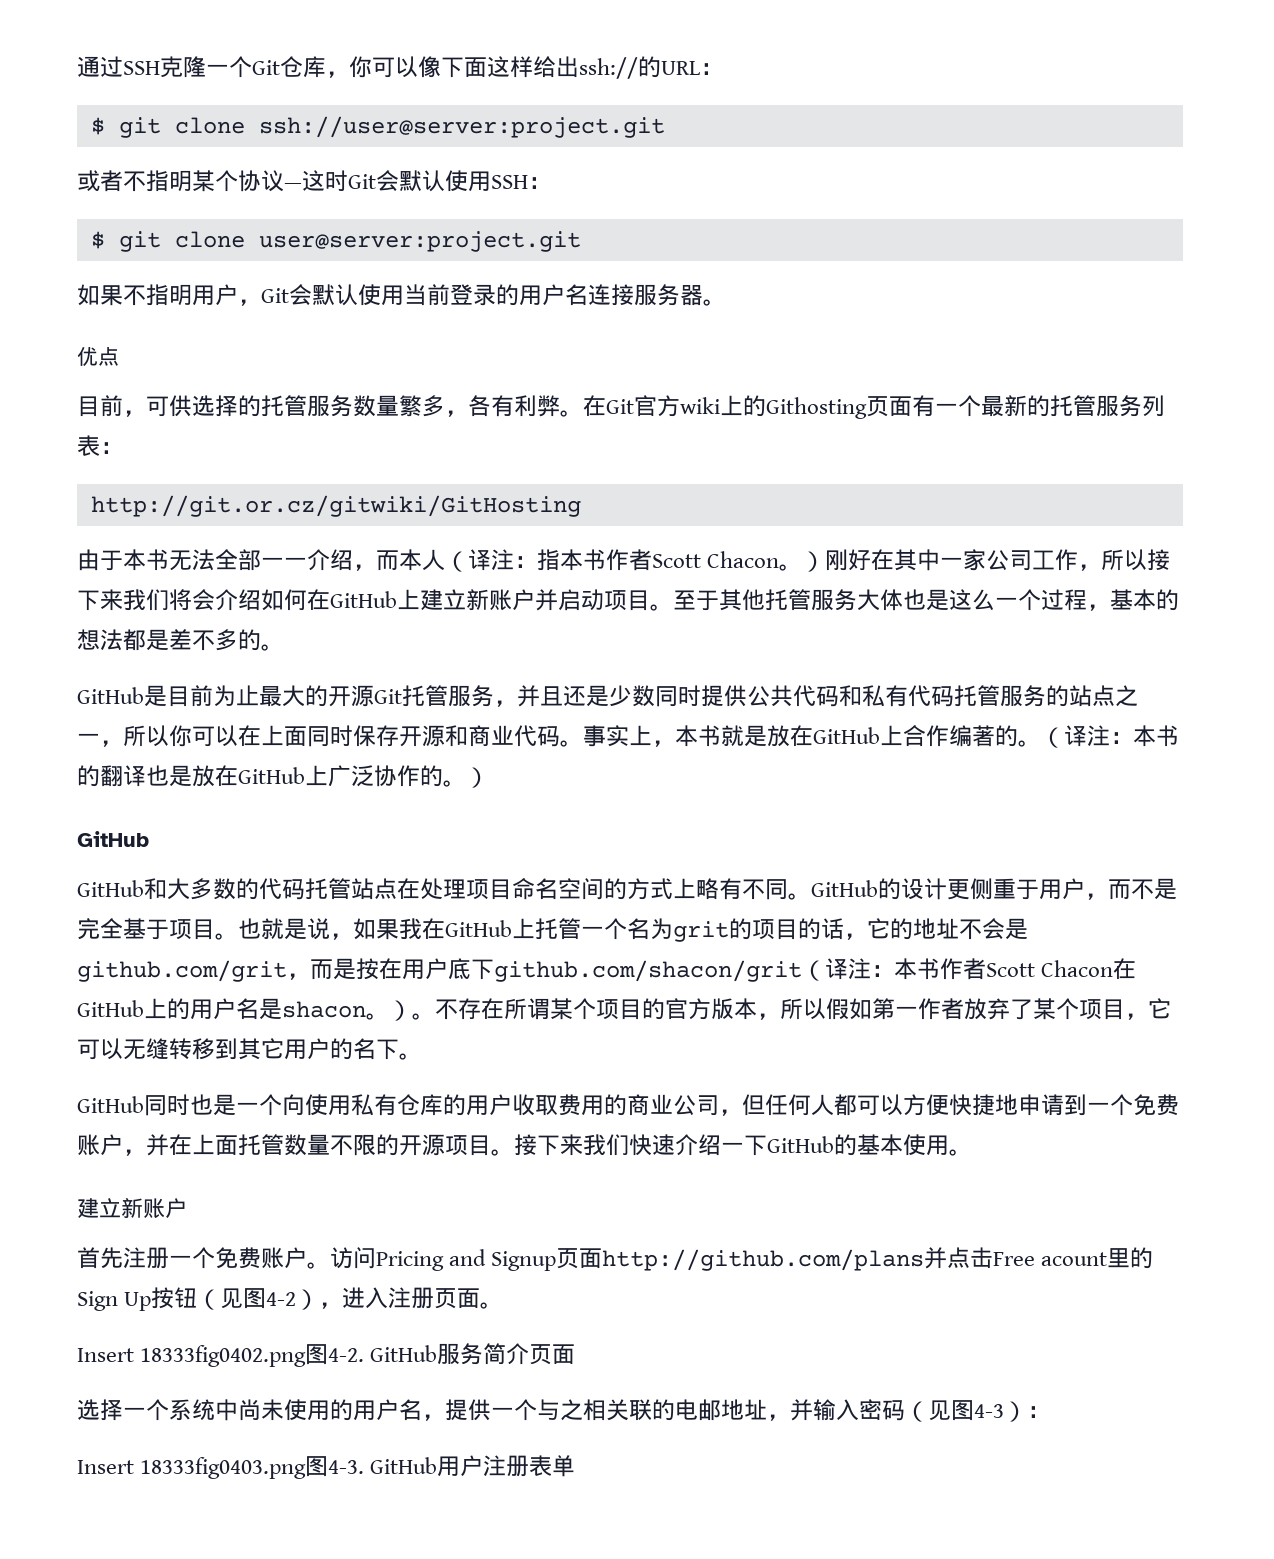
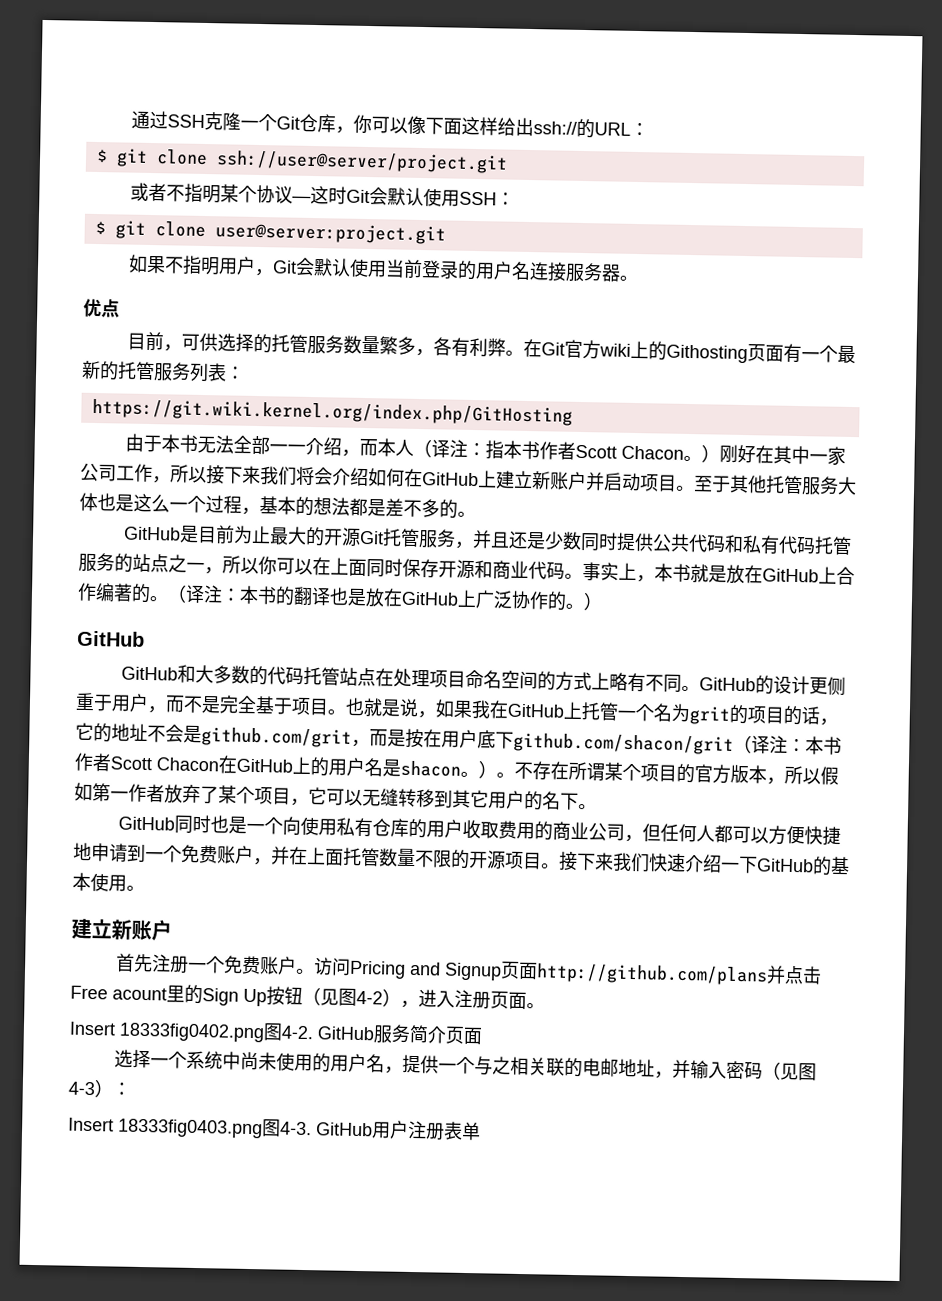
- $ git clone ssh://user@server:project.git
+ $ git clone ssh://user@server/project.git
- http://git.or.cz/gitwiki/GitHosting
+ https://git.wiki.kernel.org/index.php/GitHosting

